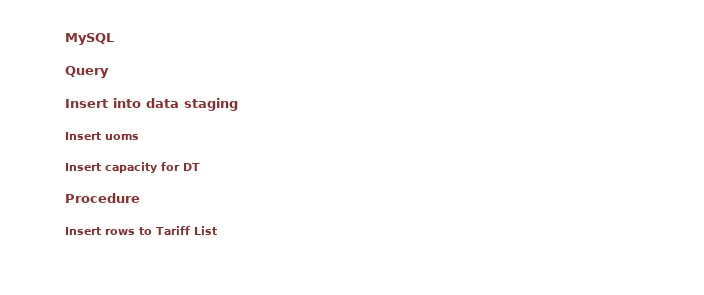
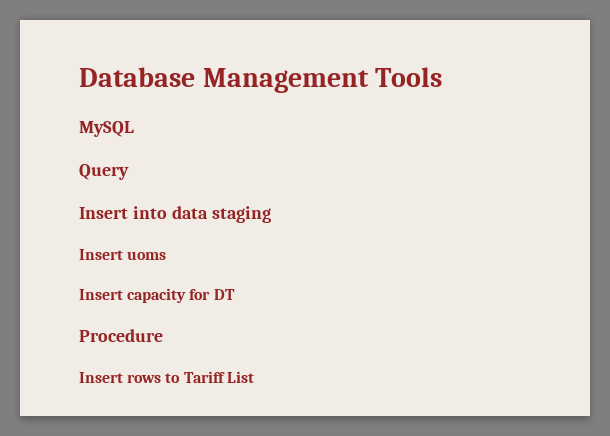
+ Database Management Tools

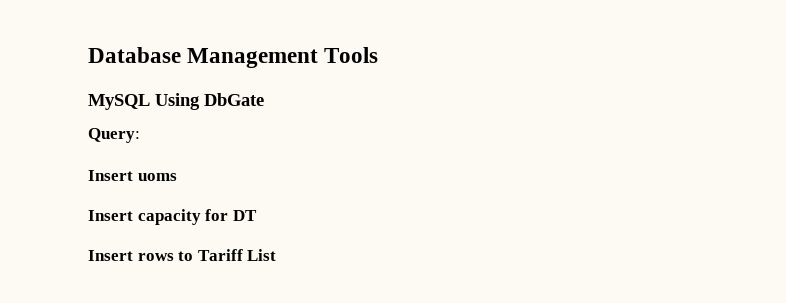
- MySQL
- Query
- Insert into data staging
+ MySQL Using DbGate
+ Query:
- Procedure

